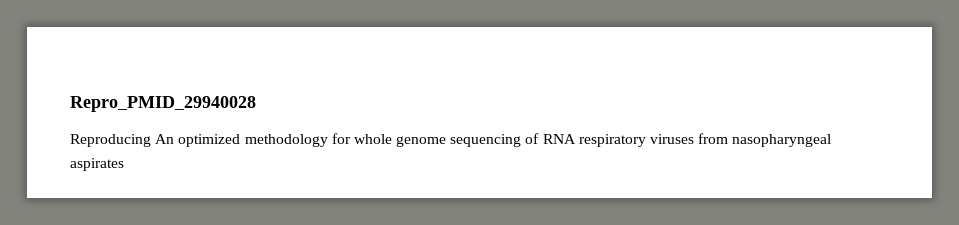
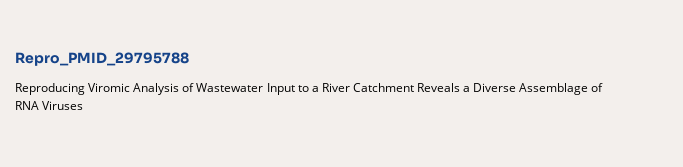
- Repro_PMID_29940028
+ Repro_PMID_29795788
- Reproducing An optimized methodology for whole genome sequencing of RNA respiratory viruses from nasopharyngeal aspirates
+ Reproducing Viromic Analysis of Wastewater Input to a River Catchment Reveals a Diverse Assemblage of RNA Viruses

